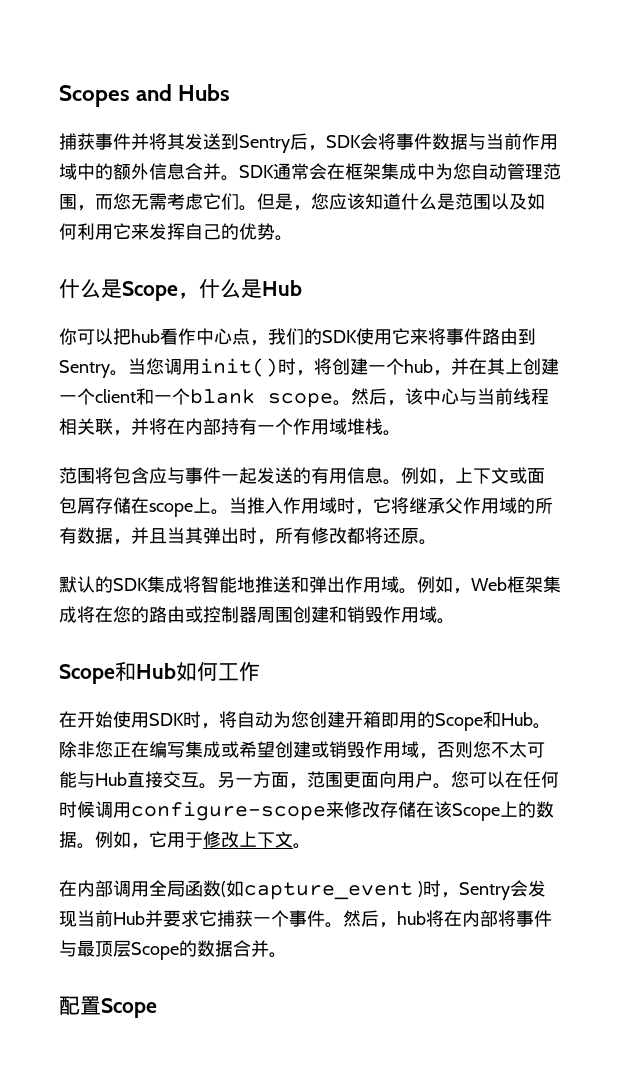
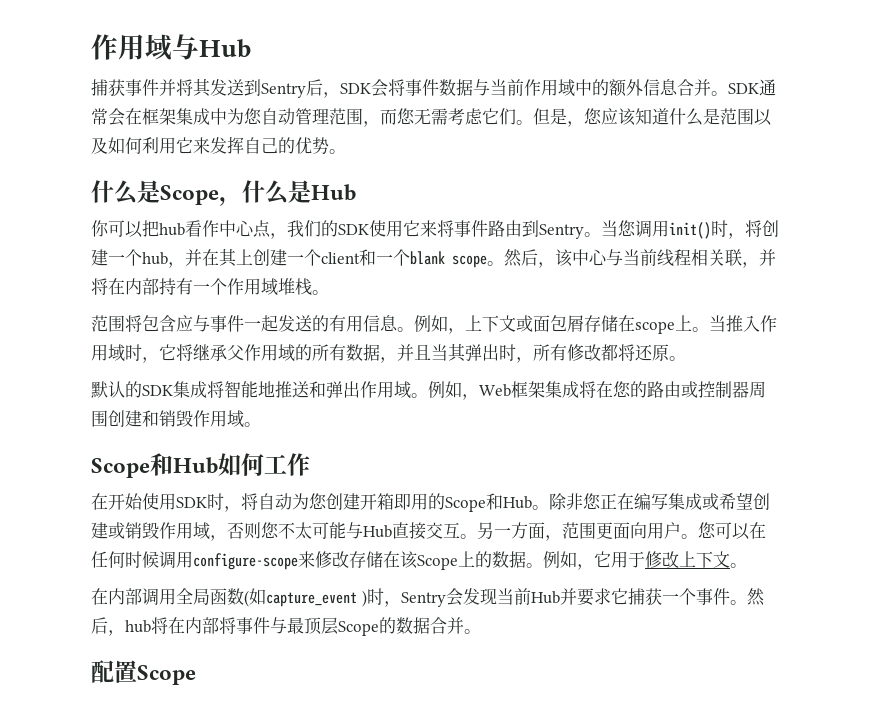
- Scopes and Hubs
+ 作用域与Hub

